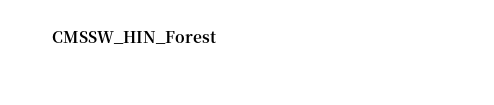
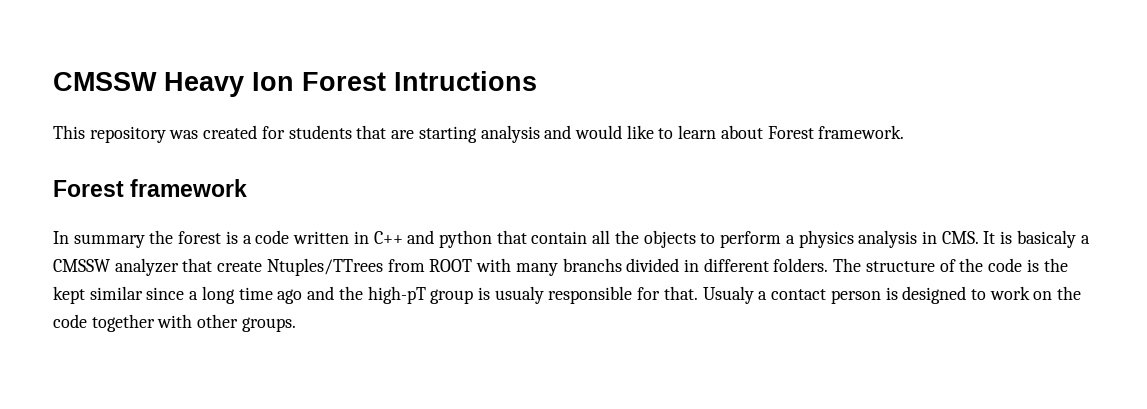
- CMSSW_HIN_Forest
+ CMSSW Heavy Ion Forest Intructions
+ This repository was created for students that are starting analysis and would like to learn about Forest framework.
+ Forest framework
+ In summary the forest is a code written in C++ and python that contain all the objects to perform a physics analysis in CMS. It is basicaly a CMSSW analyzer that create Ntuples/TTrees from ROOT with many branchs divided in different folders. The structure of the code is the kept similar since a long time ago and the high-pT group is usualy responsible for that. Usualy a contact person is designed to work on the code together with other groups.

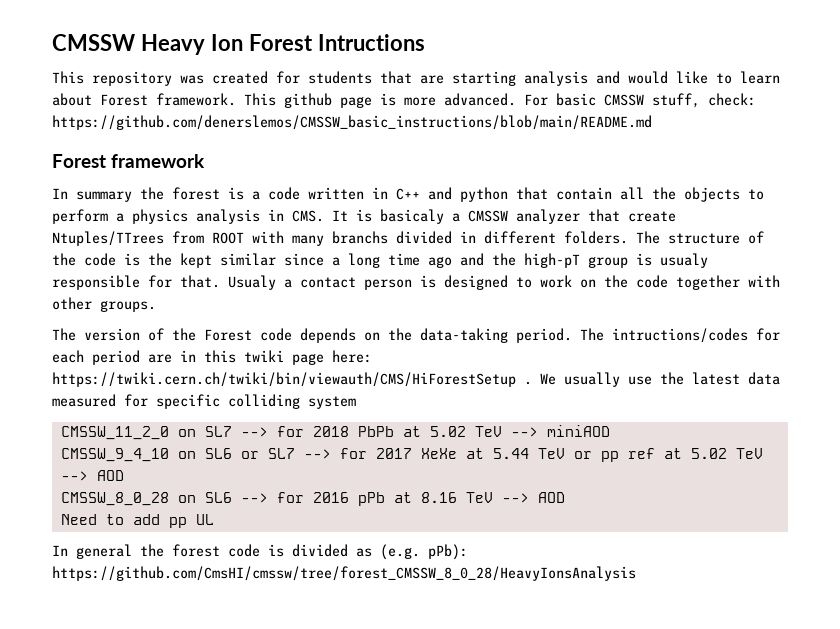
+ This github page is more advanced. For basic CMSSW stuff, check: https://github.com/denerslemos/CMSSW_basic_instructions/blob/main/README.md
+ The version of the Forest code depends on the data-taking period. The intructions/codes for each period are in this twiki page here: https://twiki.cern.ch/twiki/bin/viewauth/CMS/HiForestSetup . We usually use the latest data measured for specific colliding system
+ CMSSW_11_2_0 on SL7 --> for 2018 PbPb at 5.02 TeV --> miniAOD
+ CMSSW_9_4_10 on SL6 or SL7 --> for 2017 XeXe at 5.44 TeV or pp ref at 5.02 TeV --> AOD
+ CMSSW_8_0_28 on SL6 --> for 2016 pPb at 8.16 TeV --> AOD
+ Need to add pp UL
+ In general the forest code is divided as (e.g. pPb): https://github.com/CmsHI/cmssw/tree/forest_CMSSW_8_0_28/HeavyIonsAnalysis

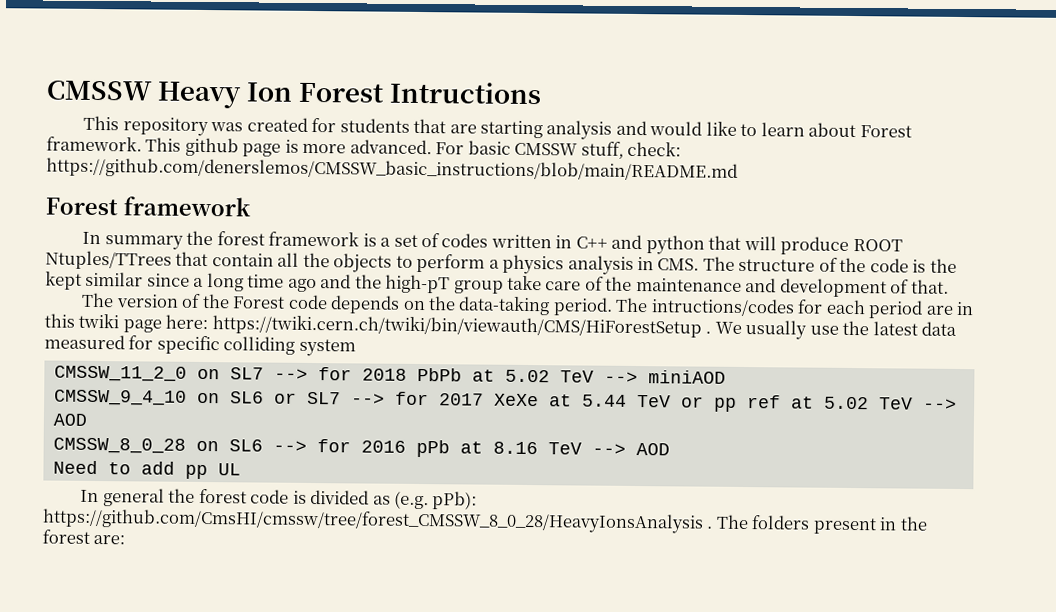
- In summary the forest is a code written in C++ and python that contain all the objects to perform a physics analysis in CMS. It is basicaly a CMSSW analyzer that create Ntuples/TTrees from ROOT with many branchs divided in different folders. The structure of the code is the kept similar since a long time ago and the high-pT group is usualy responsible for that. Usualy a contact person is designed to work on the code together with other groups.
+ In summary the forest framework is a set of codes written in C++ and python that will produce ROOT Ntuples/TTrees that contain all the objects to perform a physics analysis in CMS. The structure of the code is the kept similar since a long time ago and the high-pT group take care of the maintenance and development of that.
- In general the forest code is divided as (e.g. pPb): https://github.com/CmsHI/cmssw/tree/forest_CMSSW_8_0_28/HeavyIonsAnalysis
+ In general the forest code is divided as (e.g. pPb): https://github.com/CmsHI/cmssw/tree/forest_CMSSW_8_0_28/HeavyIonsAnalysis . The folders present in the forest are:

